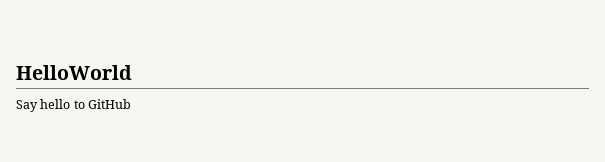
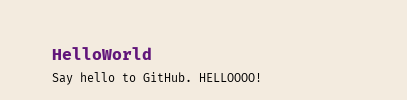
- Say hello to GitHub
+ Say hello to GitHub. HELLOOOO!

